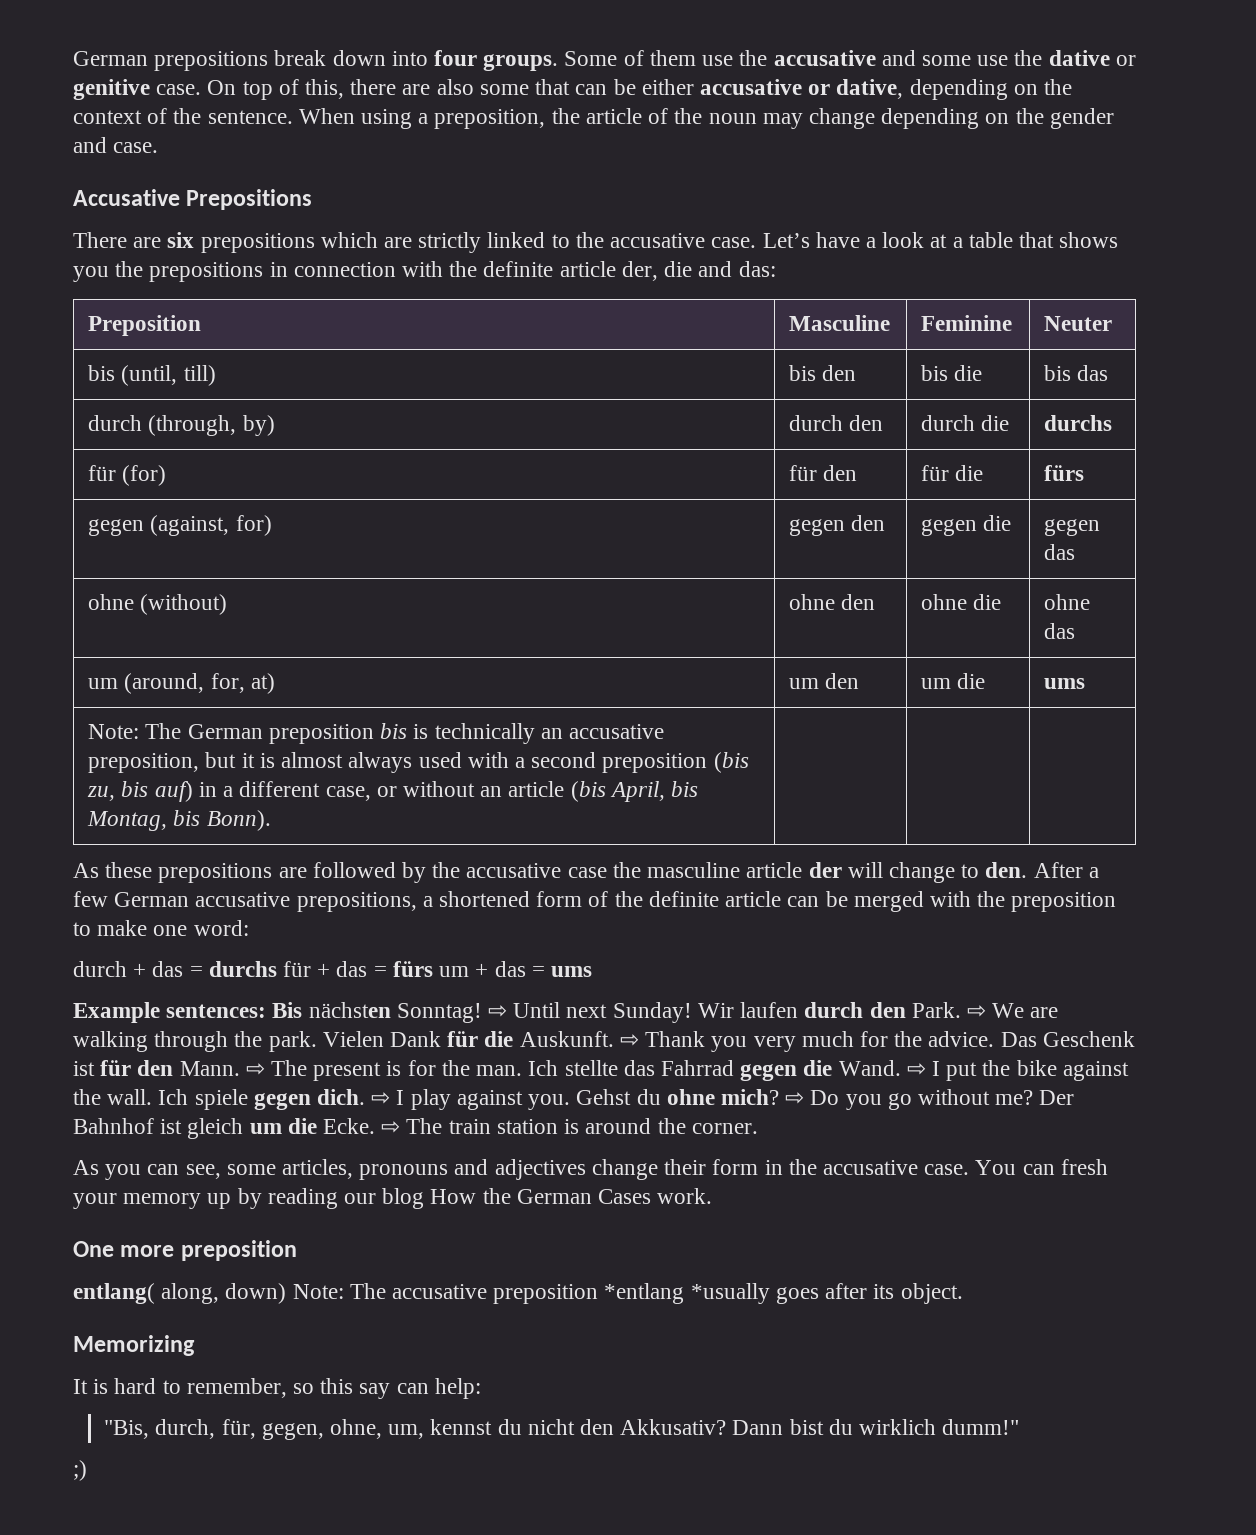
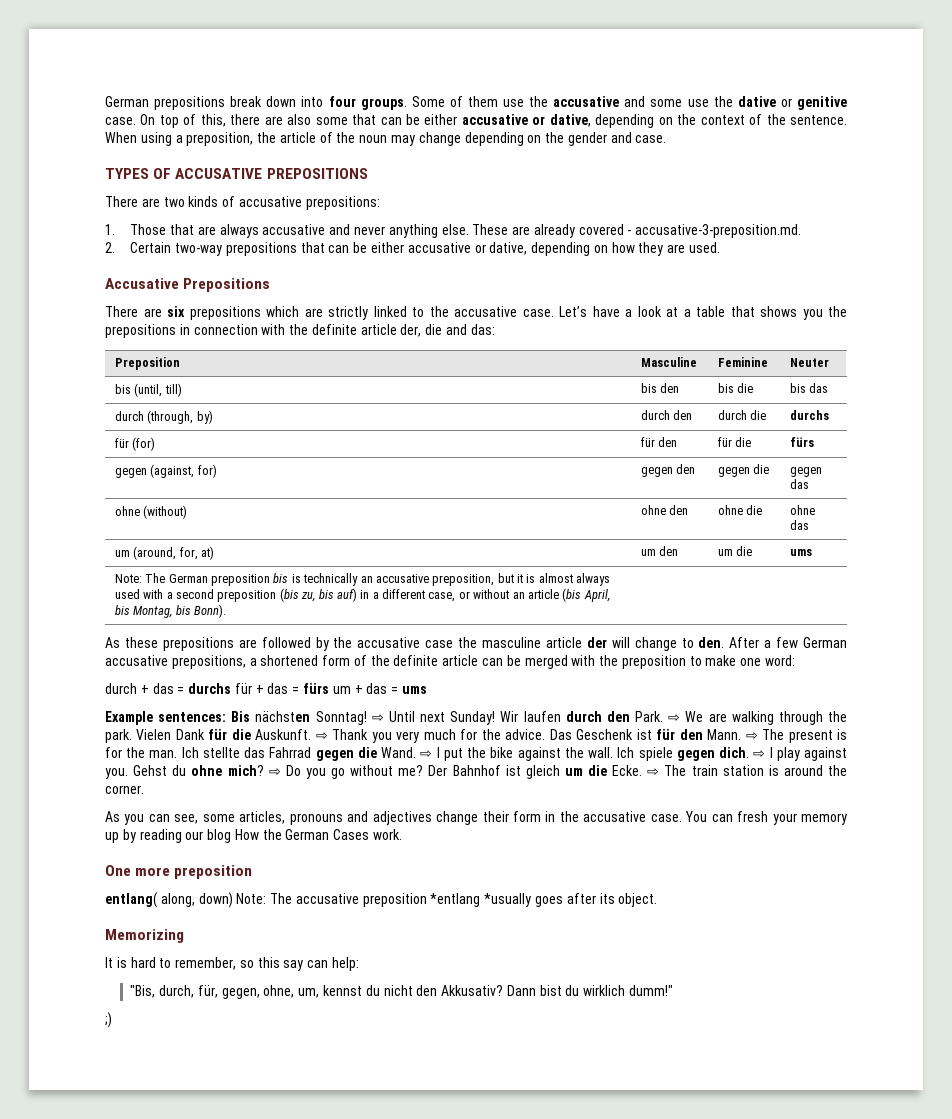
+ TYPES OF ACCUSATIVE PREPOSITIONS
+ There are two kinds of accusative prepositions:
+ 1. Those that are always accusative and never anything else. These are already covered - accusative-3-preposition.md.
+ 2. Certain two-way prepositions that can be either accusative or dative, depending on how they are used.

